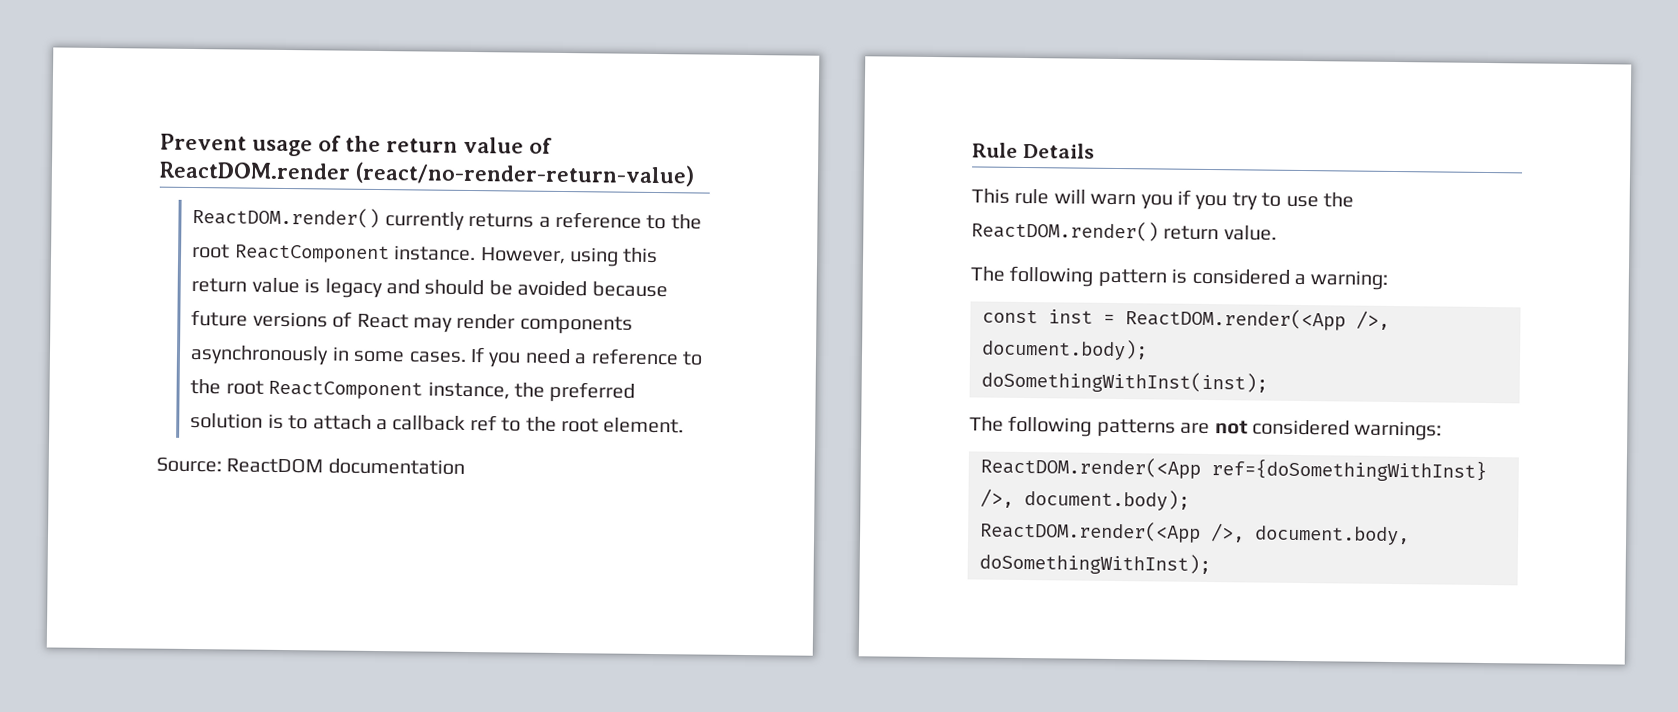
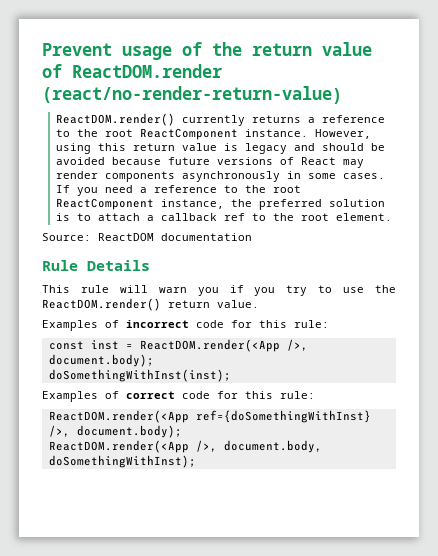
- The following pattern is considered a warning:
+ Examples of incorrect code for this rule:
- The following patterns are not considered warnings:
+ Examples of correct code for this rule:

